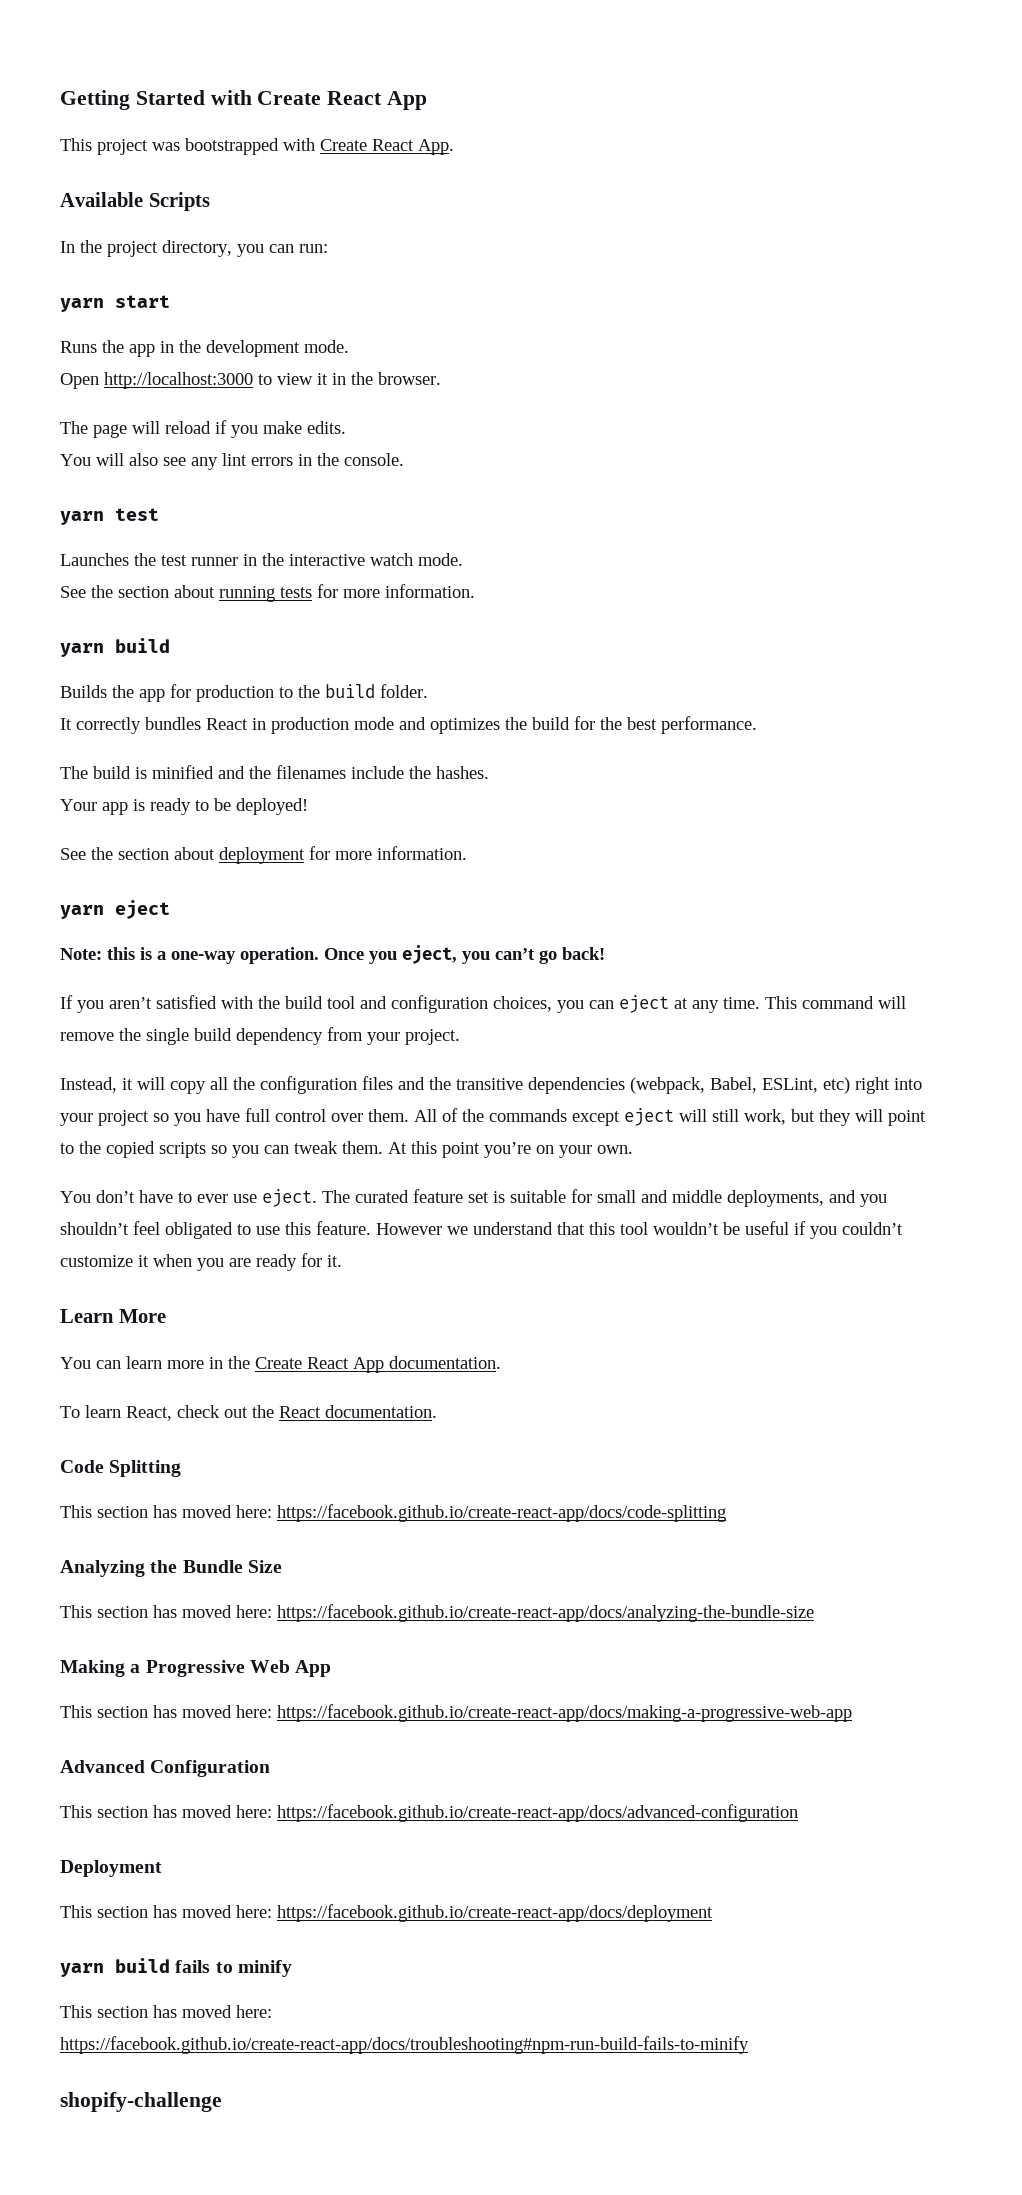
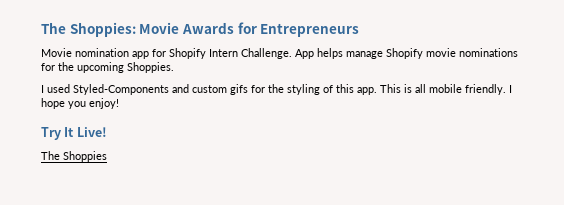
- Getting Started with Create React App
- This project was bootstrapped with Create React App.
- Available Scripts
- In the project directory, you can run:
- yarn start
- Runs the app in the development mode.
- Open http://localhost:3000 to view it in the browser.
- The page will reload if you make edits.
- You will also see any lint errors in the console.
- yarn test
- Launches the test runner in the interactive watch mode.
- See the section about running tests for more information.
- yarn build
- Builds the app for production to the build folder.
- It correctly bundles React in production mode and optimizes the build for the best performance.
- The build is minified and the filenames include the hashes.
- Your app is ready to be deployed!
- See the section about deployment for more information.
- yarn eject
- Note: this is a one-way operation. Once you eject, you can’t go back!
- If you aren’t satisfied with the build tool and configuration choices, you can eject at any time. This command will remove the single build dependency from your project.
- Instead, it will copy all the configuration files and the transitive dependencies (webpack, Babel, ESLint, etc) right into your project so you have full control over them. All of the commands except eject will still work, but they will point to the copied scripts so you can tweak them. At this point you’re on your own.
- You don’t have to ever use eject. The curated feature set is suitable for small and middle deployments, and you shouldn’t feel obligated to use this feature. However we understand that this tool wouldn’t be useful if you couldn’t customize it when you are ready for it.
- Learn More
- You can learn more in the Create React App documentation.
- To learn React, check out the React documentation.
- Code Splitting
- This section has moved here: https://facebook.github.io/create-react-app/docs/code-splitting
- Analyzing the Bundle Size
- This section has moved here: https://facebook.github.io/create-react-app/docs/analyzing-the-bundle-size
- Making a Progressive Web App
- This section has moved here: https://facebook.github.io/create-react-app/docs/making-a-progressive-web-app
- Advanced Configuration
- This section has moved here: https://facebook.github.io/create-react-app/docs/advanced-configuration
- Deployment
- This section has moved here: https://facebook.github.io/create-react-app/docs/deployment
- yarn build fails to minify
- This section has moved here: https://facebook.github.io/create-react-app/docs/troubleshooting#npm-run-build-fails-to-minify
- shopify-challenge
+ The Shoppies: Movie Awards for Entrepreneurs
+ Movie nomination app for Shopify Intern Challenge. App helps manage Shopify movie nominations for the upcoming Shoppies.
+ I used Styled-Components and custom gifs for the styling of this app. This is all mobile friendly. I hope you enjoy!
+ Try It Live!
+ The Shoppies

